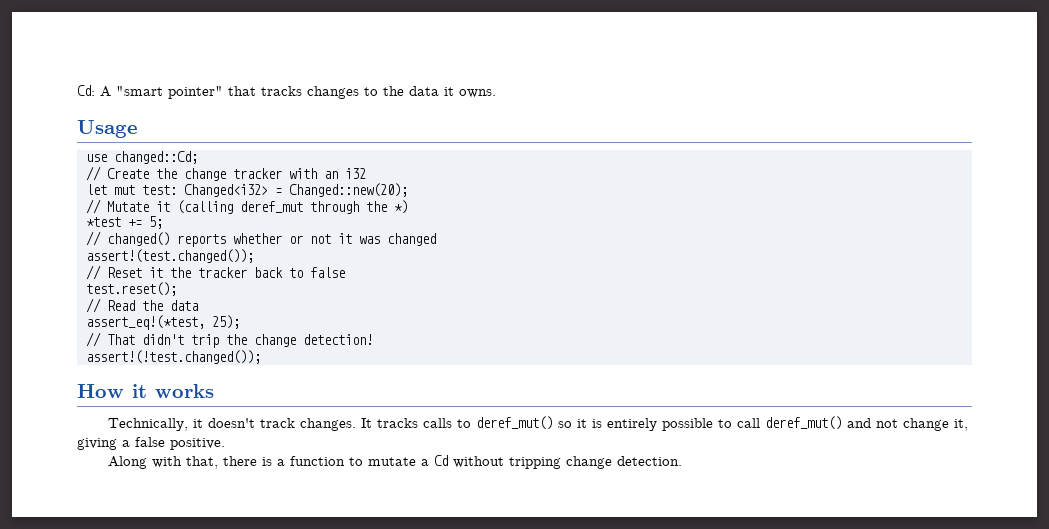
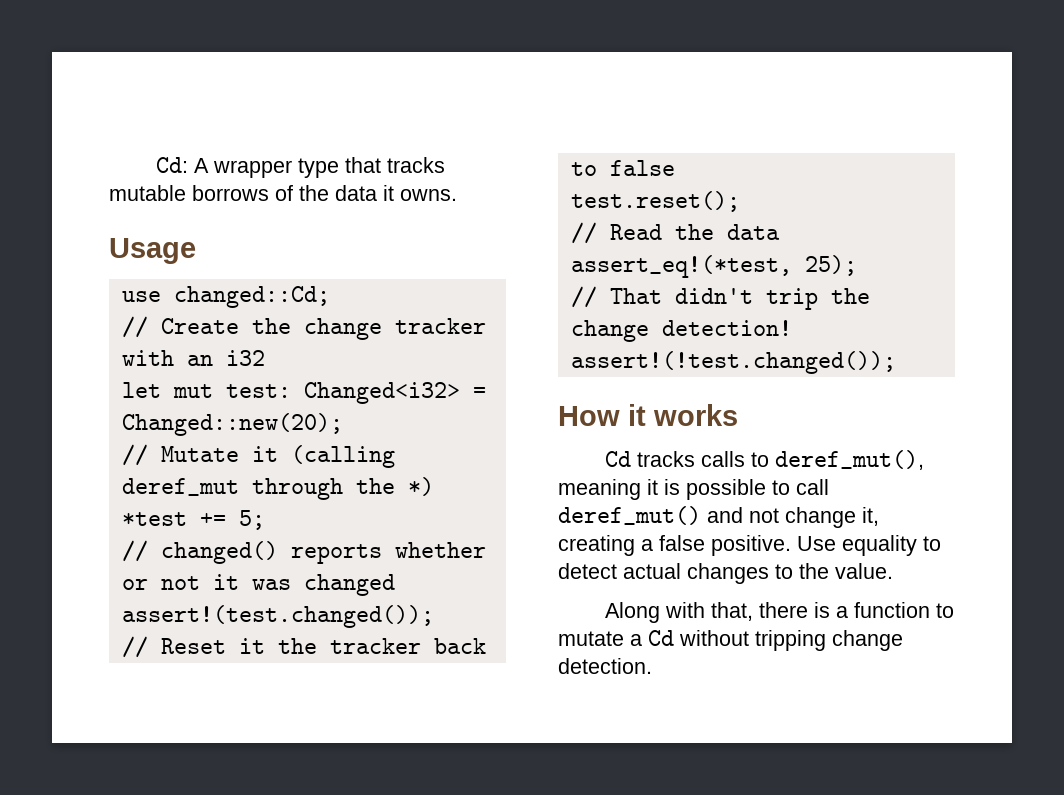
- Cd: A "smart pointer" that tracks changes to the data it owns.
+ Cd: A wrapper type that tracks mutable borrows of the data it owns.
- Technically, it doesn't track changes. It tracks calls to deref_mut() so it is entirely possible to call deref_mut() and not change it, giving a false positive.
+ Cd tracks calls to deref_mut(), meaning it is possible to call deref_mut() and not change it, creating a false positive. Use equality to detect actual changes to the value.

